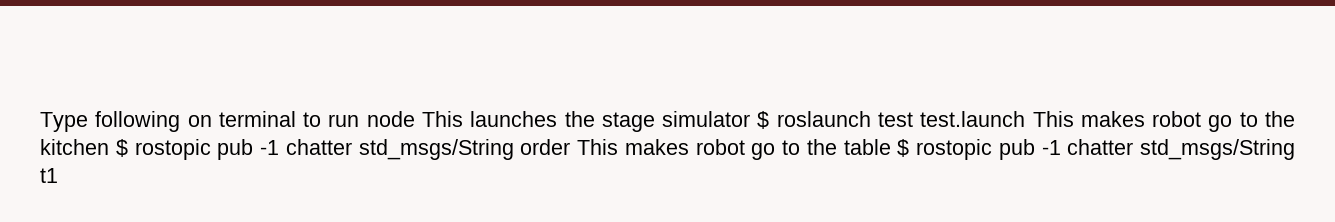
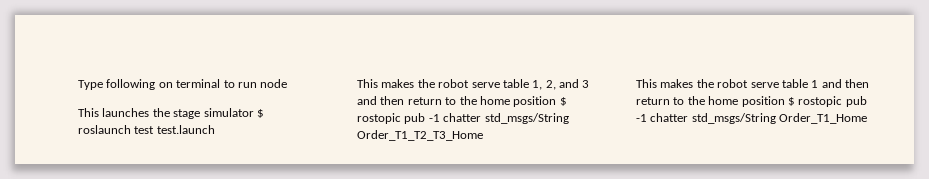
- Type following on terminal to run node This launches the stage simulator $ roslaunch test test.launch This makes robot go to the kitchen $ rostopic pub -1 chatter std_msgs/String order This makes robot go to the table $ rostopic pub -1 chatter std_msgs/String t1
+ Type following on terminal to run node
+ This launches the stage simulator $ roslaunch test test.launch
+ This makes the robot serve table 1, 2, and 3 and then return to the home position $ rostopic pub -1 chatter std_msgs/String Order_T1_T2_T3_Home
+ This makes the robot serve table 1 and then return to the home position $ rostopic pub -1 chatter std_msgs/String Order_T1_Home

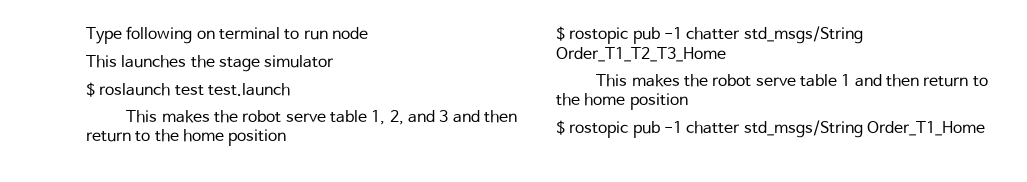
- This launches the stage simulator $ roslaunch test test.launch
+ This launches the stage simulator
+ $ roslaunch test test.launch
- This makes the robot serve table 1, 2, and 3 and then return to the home position $ rostopic pub -1 chatter std_msgs/String Order_T1_T2_T3_Home
+ This makes the robot serve table 1, 2, and 3 and then return to the home position
+ $ rostopic pub -1 chatter std_msgs/String Order_T1_T2_T3_Home
- This makes the robot serve table 1 and then return to the home position $ rostopic pub -1 chatter std_msgs/String Order_T1_Home
+ This makes the robot serve table 1 and then return to the home position
+ $ rostopic pub -1 chatter std_msgs/String Order_T1_Home

